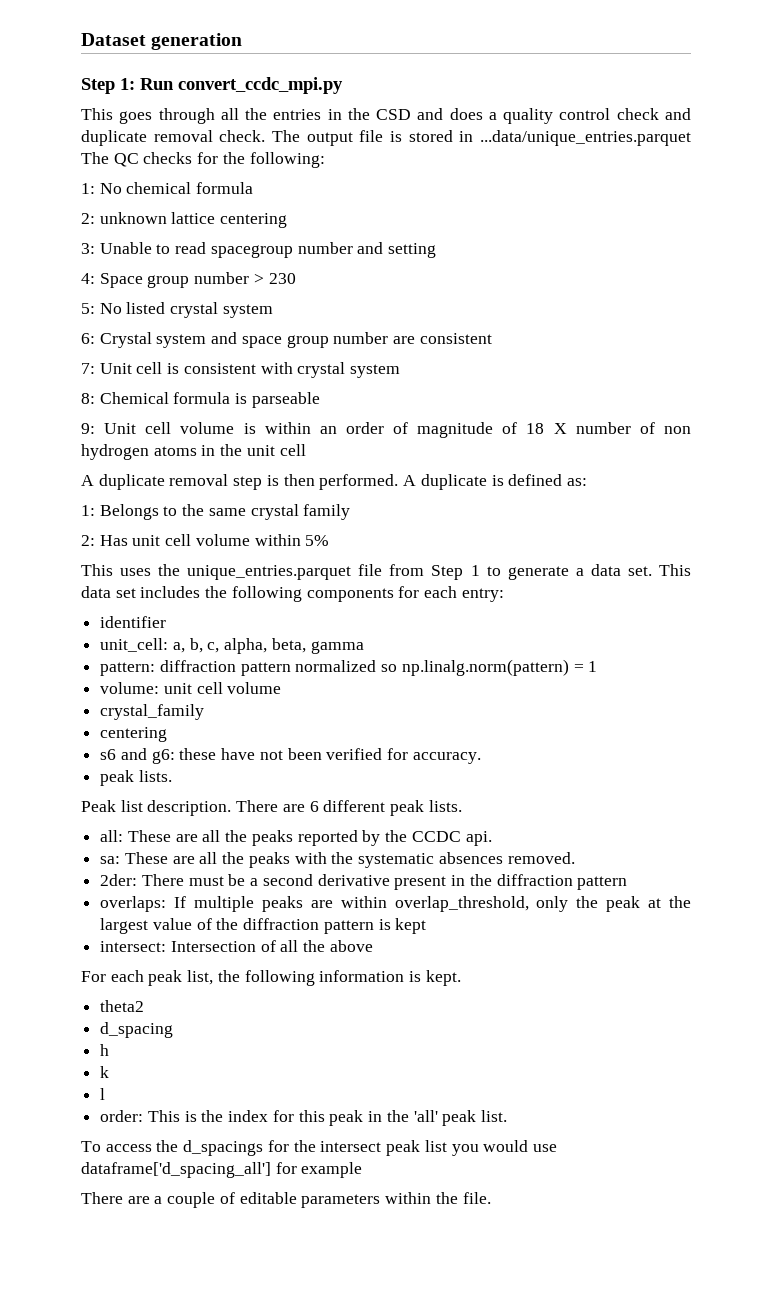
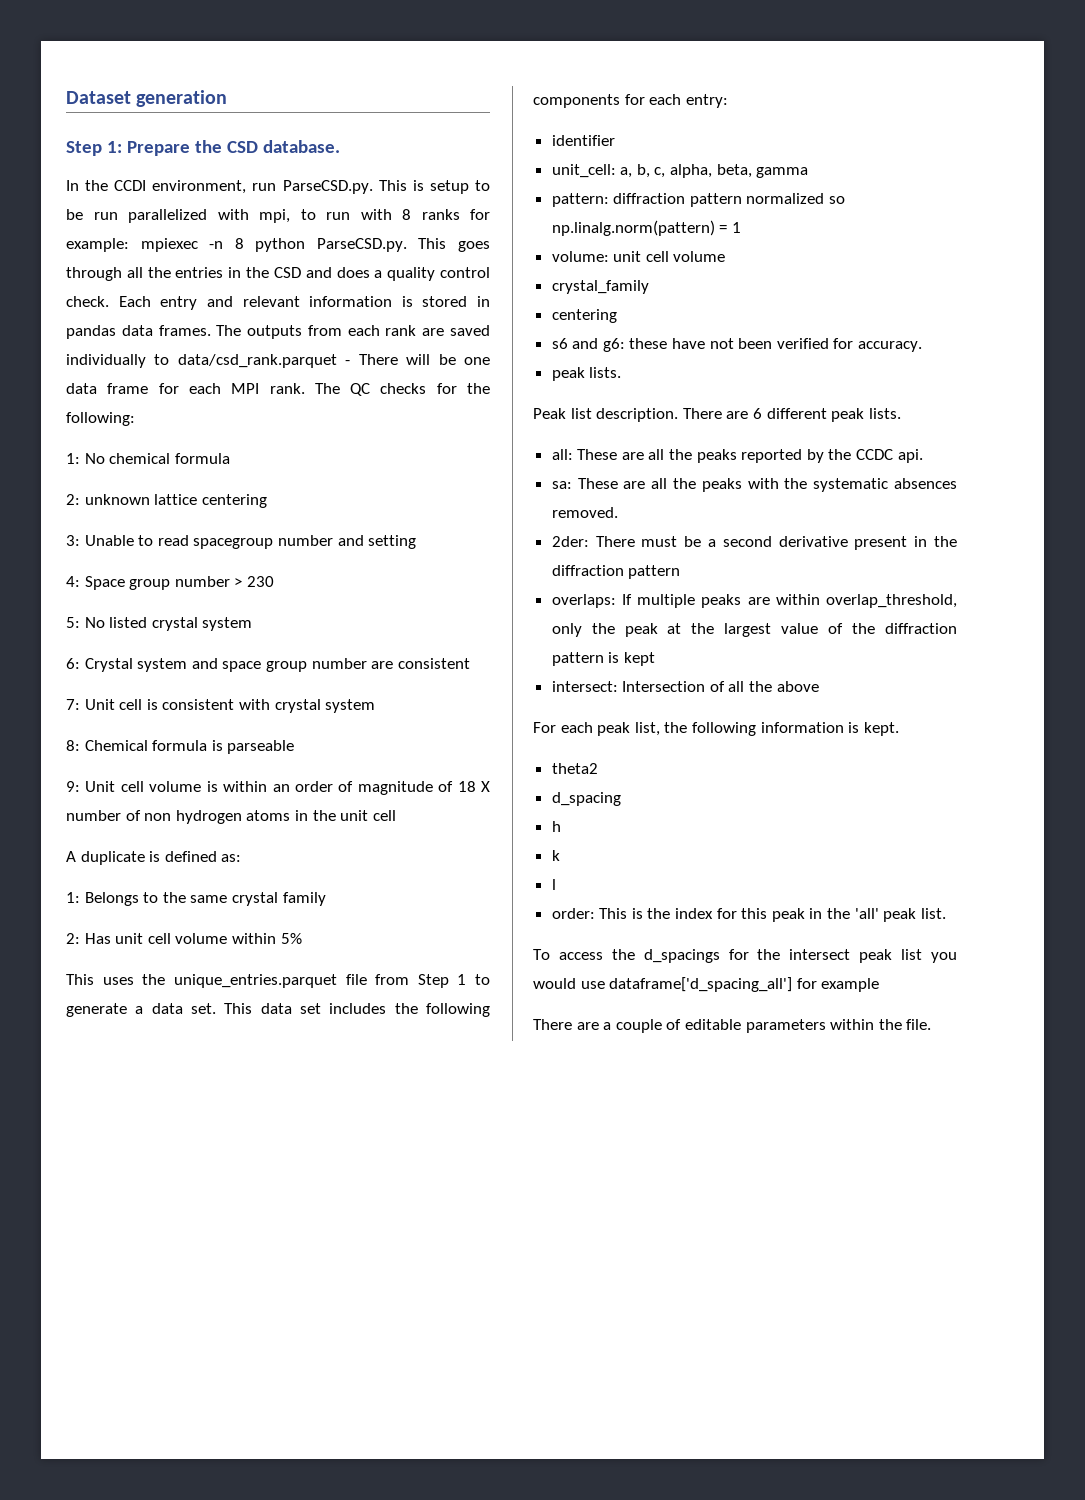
- Step 1: Run convert_ccdc_mpi.py
- This goes through all the entries in the CSD and does a quality control check and duplicate removal check. The output file is stored in ...data/unique_entries.parquet The QC checks for the following:
+ Step 1: Prepare the CSD database.
+ In the CCDI environment, run ParseCSD.py. This is setup to be run parallelized with mpi, to run with 8 ranks for example: mpiexec -n 8 python ParseCSD.py. This goes through all the entries in the CSD and does a quality control check. Each entry and relevant information is stored in pandas data frames. The outputs from each rank are saved individually to data/csd_rank.parquet - There will be one data frame for each MPI rank. The QC checks for the following:
- A duplicate removal step is then performed. A duplicate is defined as:
+ A duplicate is defined as:

